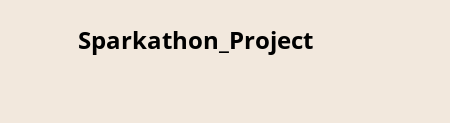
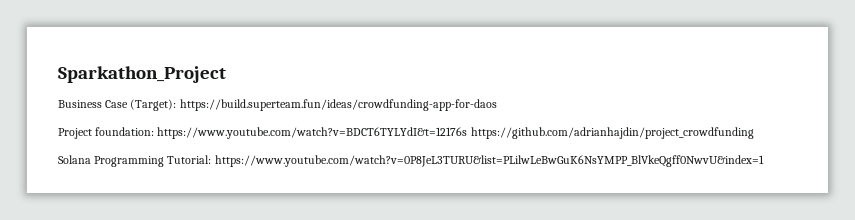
+ Business Case (Target): https://build.superteam.fun/ideas/crowdfunding-app-for-daos
+ Project foundation: https://www.youtube.com/watch?v=BDCT6TYLYdI&t=12176s https://github.com/adrianhajdin/project_crowdfunding
+ Solana Programming Tutorial: https://www.youtube.com/watch?v=0P8JeL3TURU&list=PLilwLeBwGuK6NsYMPP_BlVkeQgff0NwvU&index=1

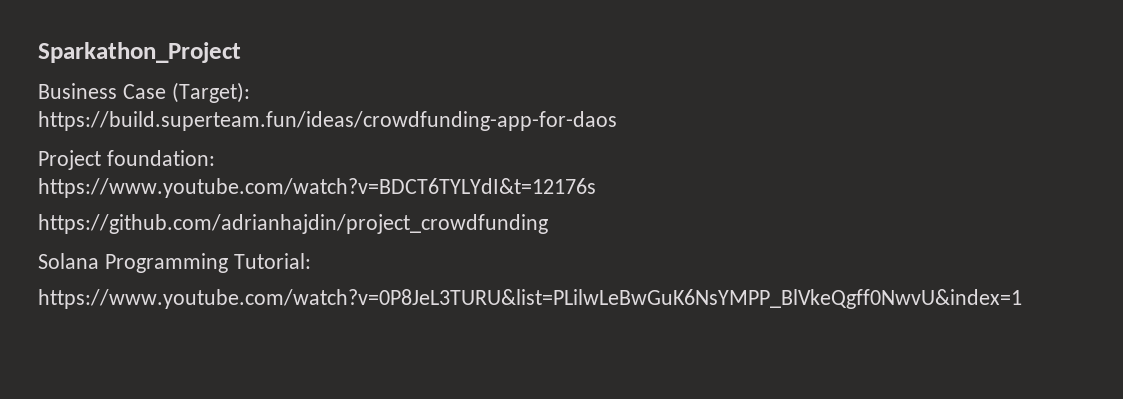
- Business Case (Target): https://build.superteam.fun/ideas/crowdfunding-app-for-daos
+ Business Case (Target):
+ https://build.superteam.fun/ideas/crowdfunding-app-for-daos
- Project foundation: https://www.youtube.com/watch?v=BDCT6TYLYdI&t=12176s https://github.com/adrianhajdin/project_crowdfunding
+ Project foundation:
+ https://www.youtube.com/watch?v=BDCT6TYLYdI&t=12176s
+ https://github.com/adrianhajdin/project_crowdfunding
- Solana Programming Tutorial: https://www.youtube.com/watch?v=0P8JeL3TURU&list=PLilwLeBwGuK6NsYMPP_BlVkeQgff0NwvU&index=1
+ Solana Programming Tutorial:
+ https://www.youtube.com/watch?v=0P8JeL3TURU&list=PLilwLeBwGuK6NsYMPP_BlVkeQgff0NwvU&index=1

